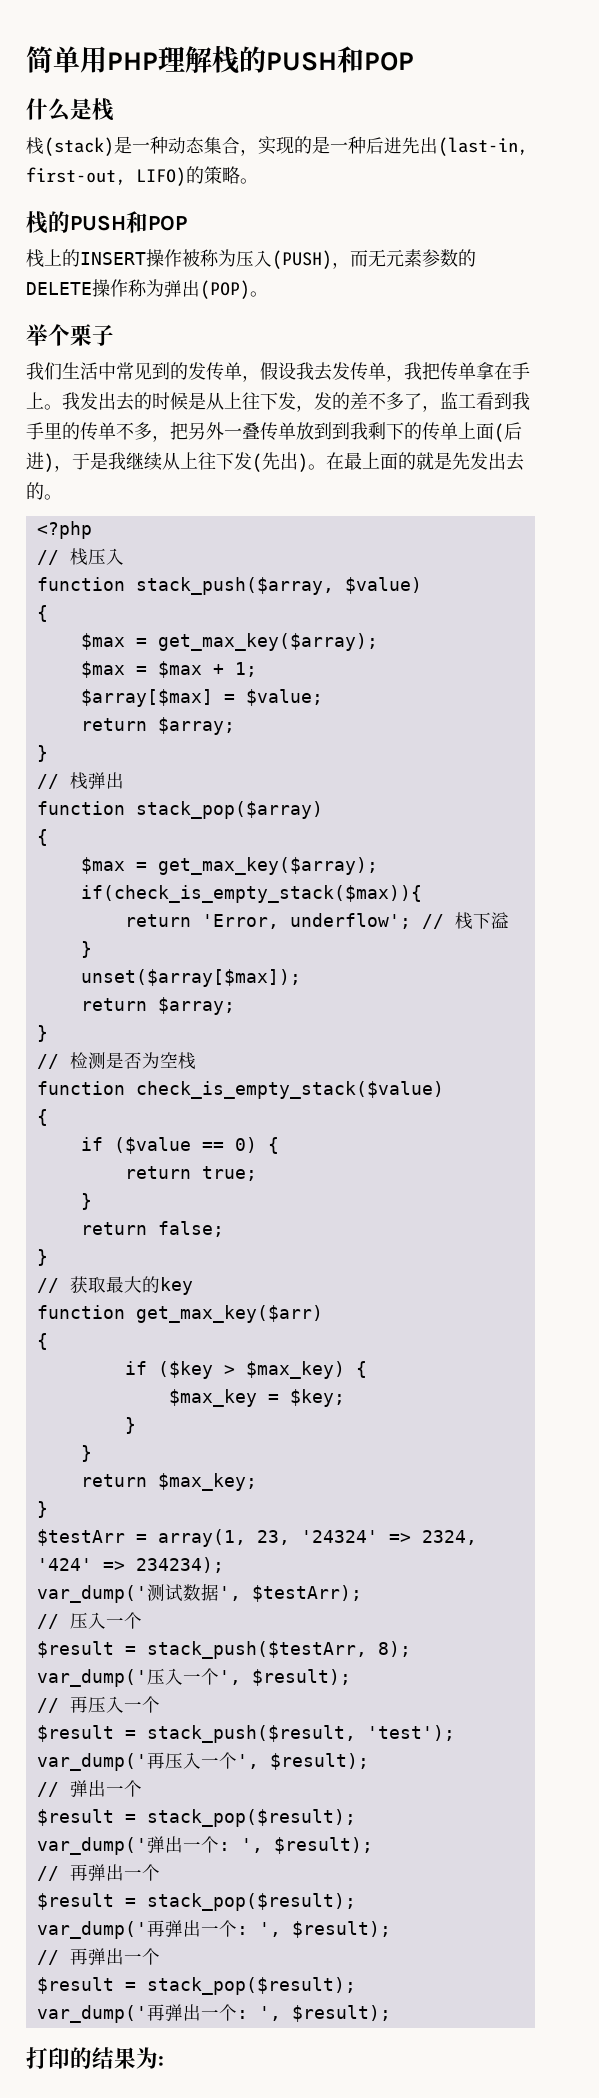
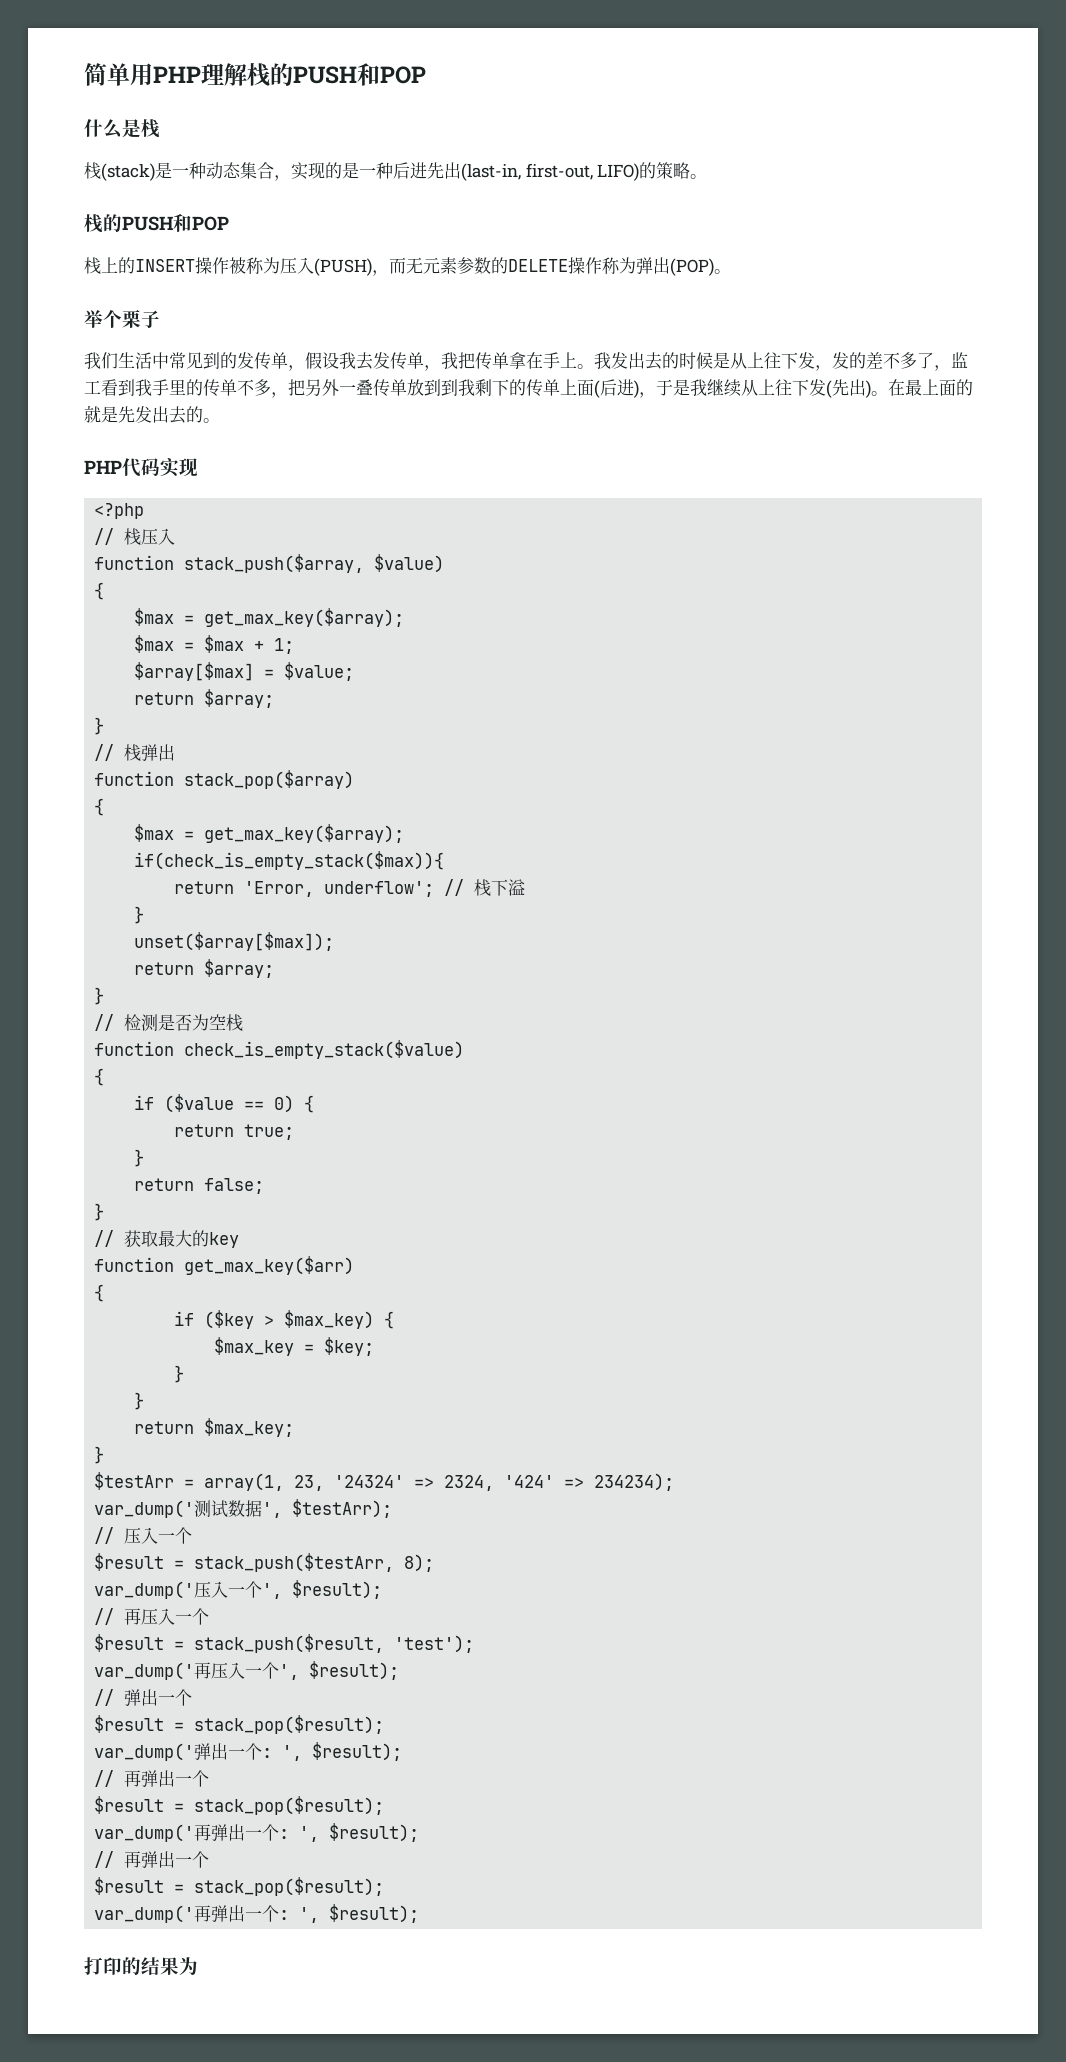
+ PHP代码实现
- 打印的结果为:
+ 打印的结果为

